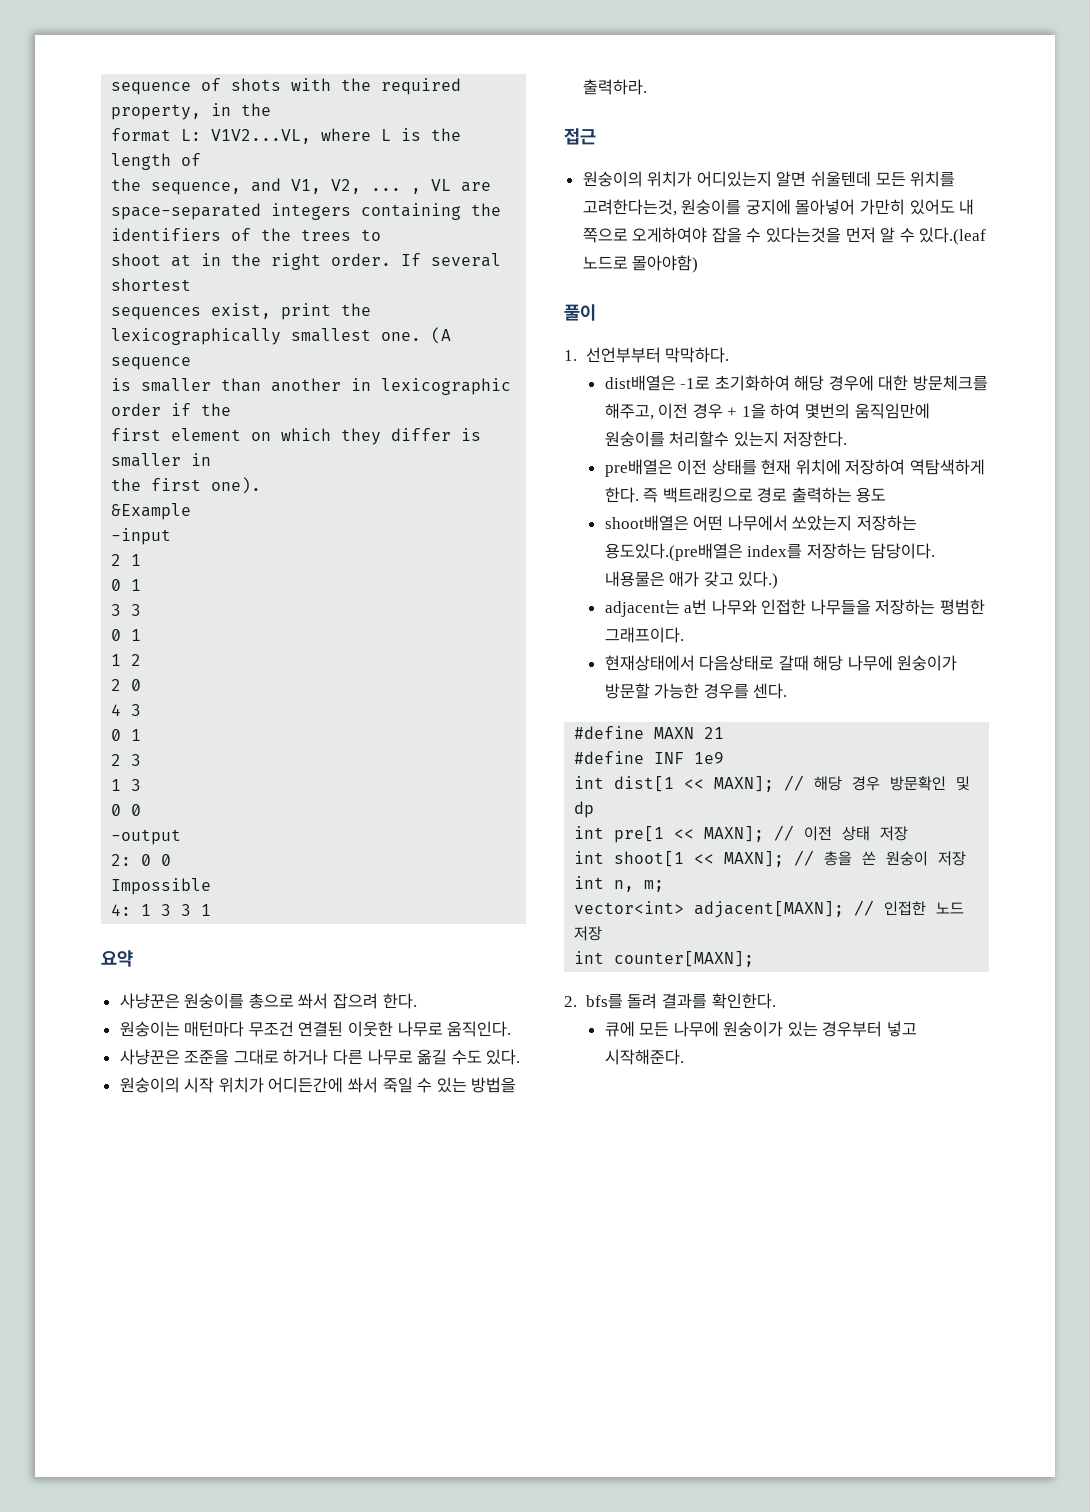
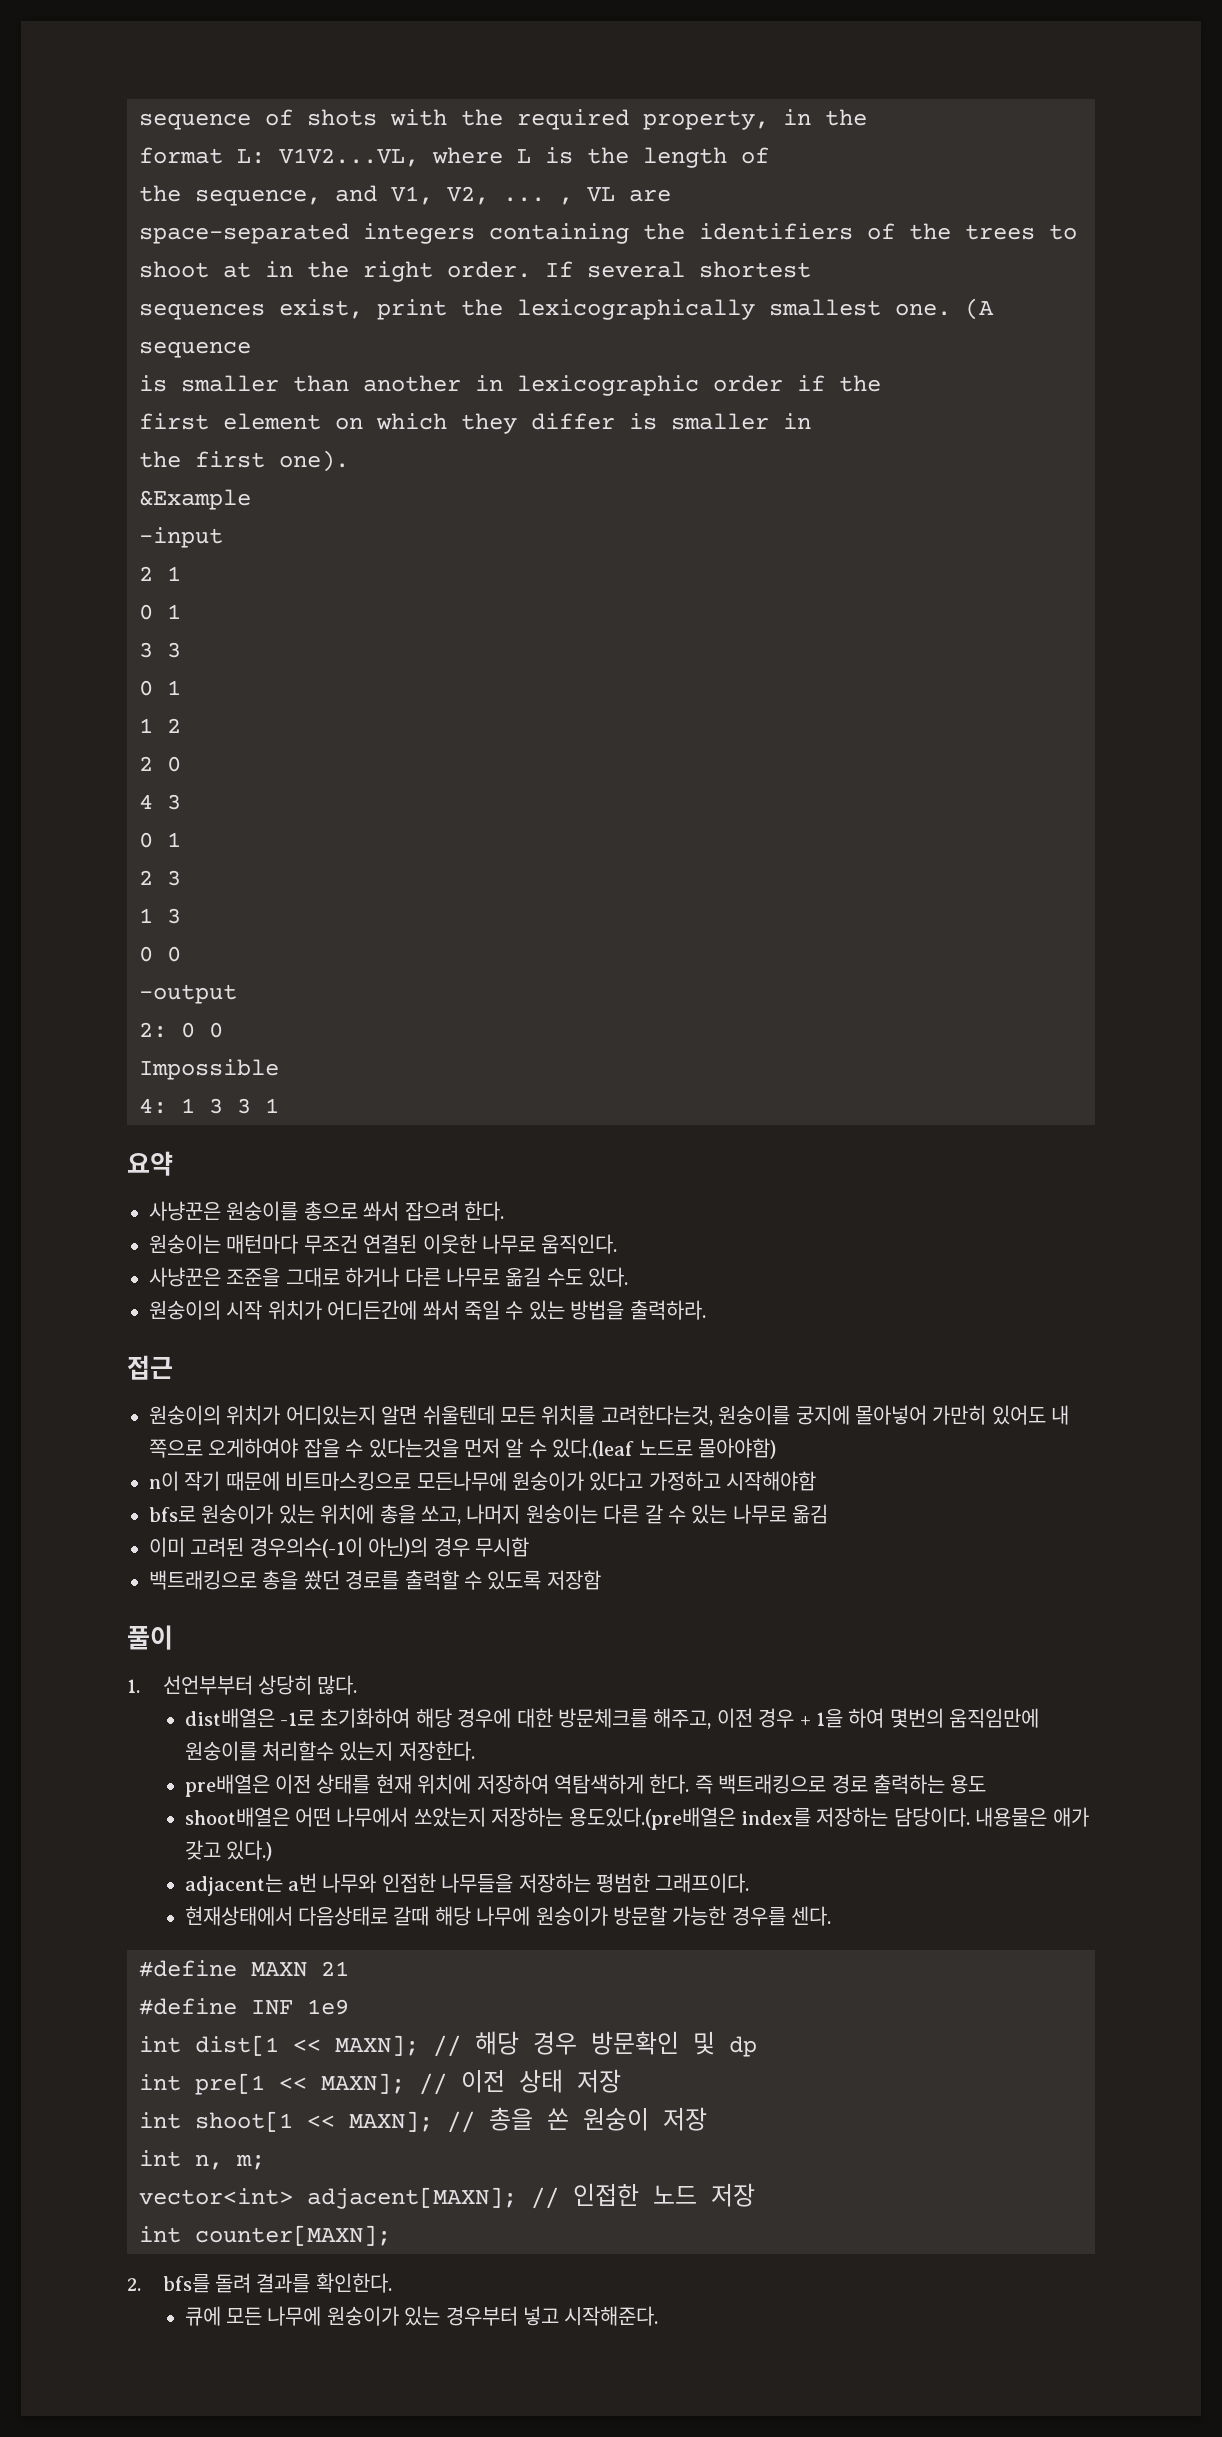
+ n이 작기 때문에 비트마스킹으로 모든나무에 원숭이가 있다고 가정하고 시작해야함
+ bfs로 원숭이가 있는 위치에 총을 쏘고, 나머지 원숭이는 다른 갈 수 있는 나무로 옮김
+ 이미 고려된 경우의수(-1이 아닌)의 경우 무시함
+ 백트래킹으로 총을 쐈던 경로를 출력할 수 있도록 저장함
- 1. 선언부부터 막막하다.
+ 1. 선언부부터 상당히 많다.

